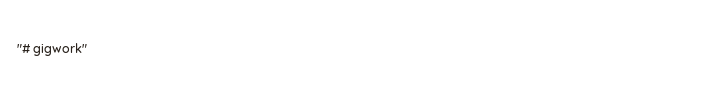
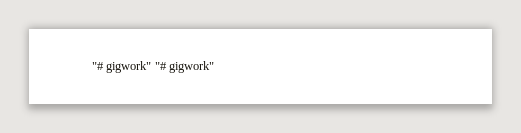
- "# gigwork"
+ "# gigwork" "# gigwork"

